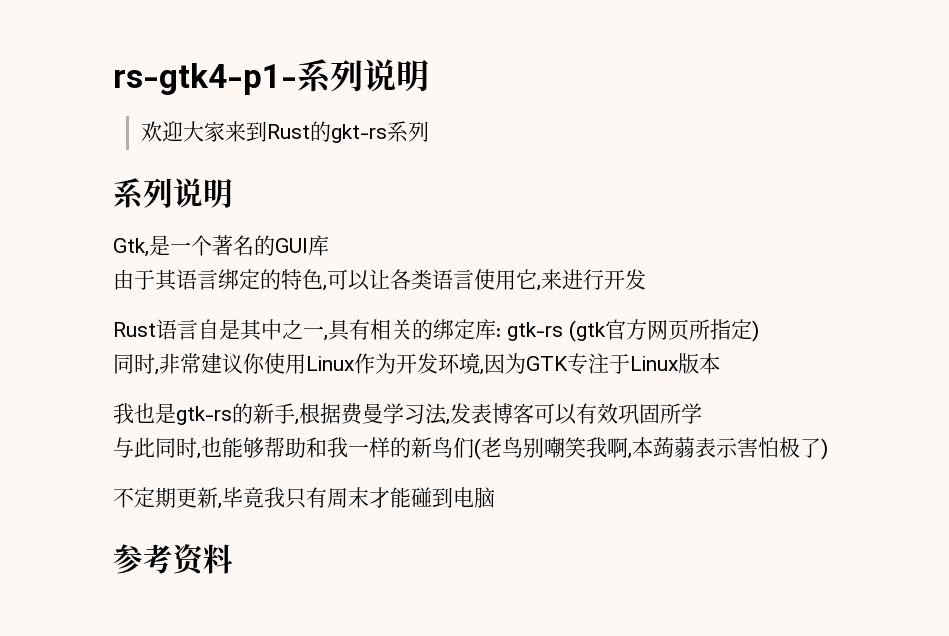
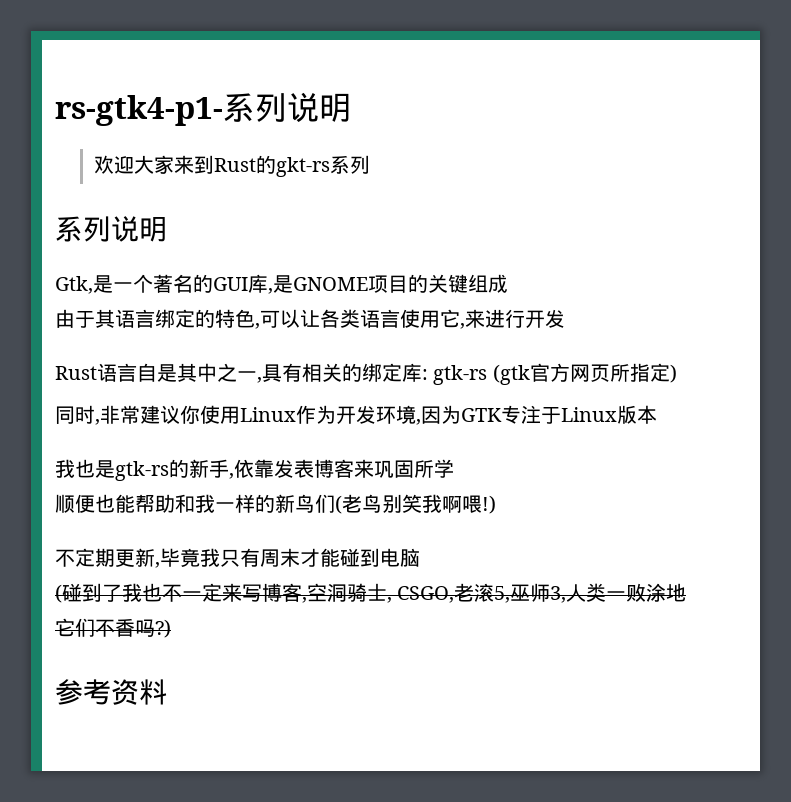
- Gtk,是一个著名的GUI库
+ Gtk,是一个著名的GUI库,是GNOME项目的关键组成
- 我也是gtk-rs的新手,根据费曼学习法,发表博客可以有效巩固所学
- 与此同时,也能够帮助和我一样的新鸟们(老鸟别嘲笑我啊,本蒟蒻表示害怕极了)
+ 我也是gtk-rs的新手,依靠发表博客来巩固所学
+ 顺便也能帮助和我一样的新鸟们(老鸟别笑我啊喂!)
+ (碰到了我也不一定来写博客,空洞骑士, CSGO,老滚5,巫师3,人类一败涂地它们不香吗?)

